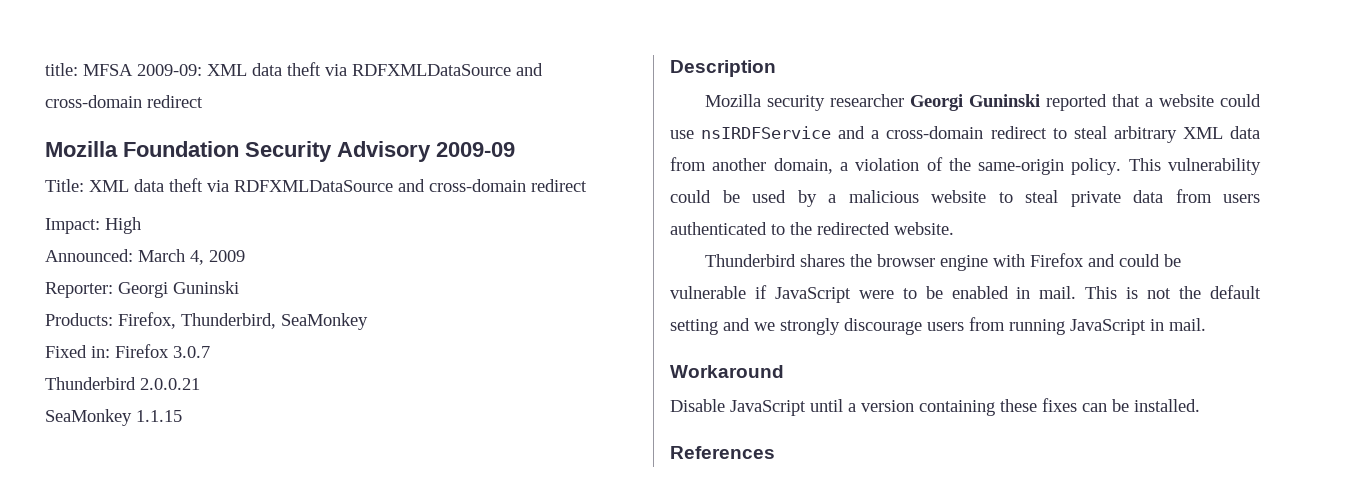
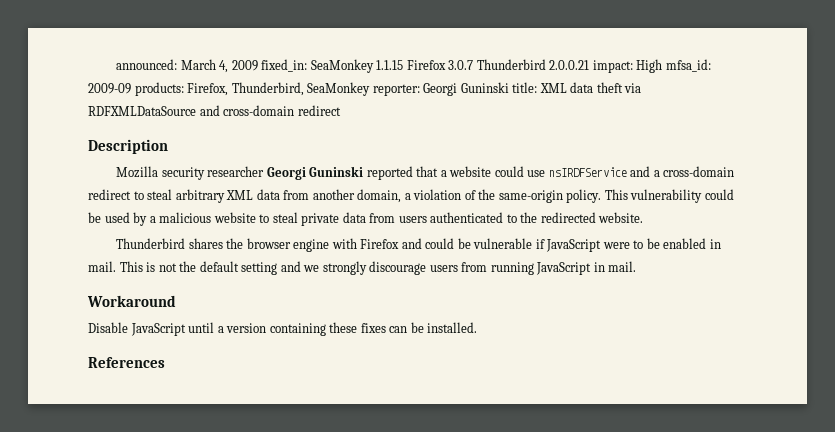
- title: MFSA 2009-09: XML data theft via RDFXMLDataSource and cross-domain redirect
- Mozilla Foundation Security Advisory 2009-09
- Title: XML data theft via RDFXMLDataSource and cross-domain redirect
- Impact: High
- Announced: March 4, 2009
- Reporter: Georgi Guninski
- Products: Firefox, Thunderbird, SeaMonkey
- Fixed in: Firefox 3.0.7
- Thunderbird 2.0.0.21
- SeaMonkey 1.1.15
+ announced: March 4, 2009 fixed_in: SeaMonkey 1.1.15 Firefox 3.0.7 Thunderbird 2.0.0.21 impact: High mfsa_id: 2009-09 products: Firefox, Thunderbird, SeaMonkey reporter: Georgi Guninski title: XML data theft via RDFXMLDataSource and cross-domain redirect

